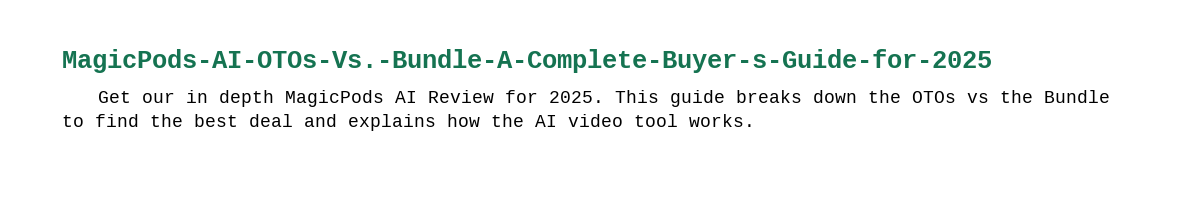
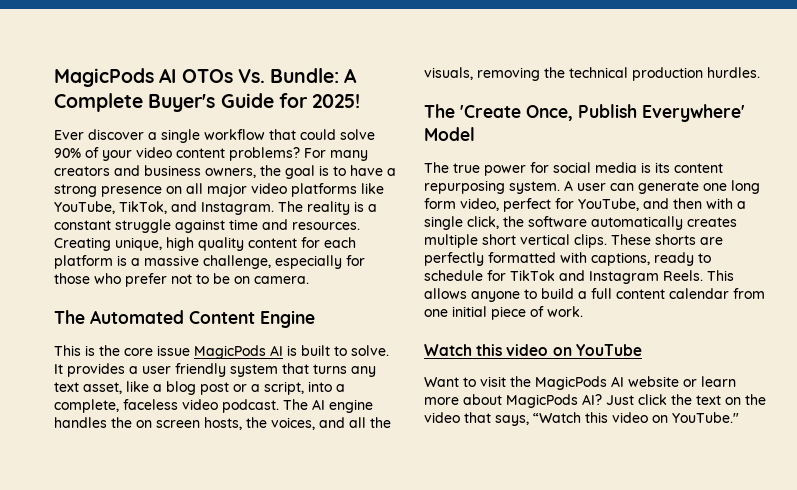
- MagicPods-AI-OTOs-Vs.-Bundle-A-Complete-Buyer-s-Guide-for-2025
- Get our in depth MagicPods AI Review for 2025. This guide breaks down the OTOs vs the Bundle to find the best deal and explains how the AI video tool works.
+ MagicPods AI OTOs Vs. Bundle: A Complete Buyer's Guide for 2025!
+ Ever discover a single workflow that could solve 90% of your video content problems? For many creators and business owners, the goal is to have a strong presence on all major video platforms like YouTube, TikTok, and Instagram. The reality is a constant struggle against time and resources. Creating unique, high quality content for each platform is a massive challenge, especially for those who prefer not to be on camera.
+ The Automated Content Engine
+ This is the core issue MagicPods AI is built to solve. It provides a user friendly system that turns any text asset, like a blog post or a script, into a complete, faceless video podcast. The AI engine handles the on screen hosts, the voices, and all the visuals, removing the technical production hurdles.
+ The 'Create Once, Publish Everywhere' Model
+ The true power for social media is its content repurposing system. A user can generate one long form video, perfect for YouTube, and then with a single click, the software automatically creates multiple short vertical clips. These shorts are perfectly formatted with captions, ready to schedule for TikTok and Instagram Reels. This allows anyone to build a full content calendar from one initial piece of work.
+ Watch this video on YouTube
+ Want to visit the MagicPods AI website or learn more about MagicPods AI? Just click the text on the video that says, “Watch this video on YouTube."

